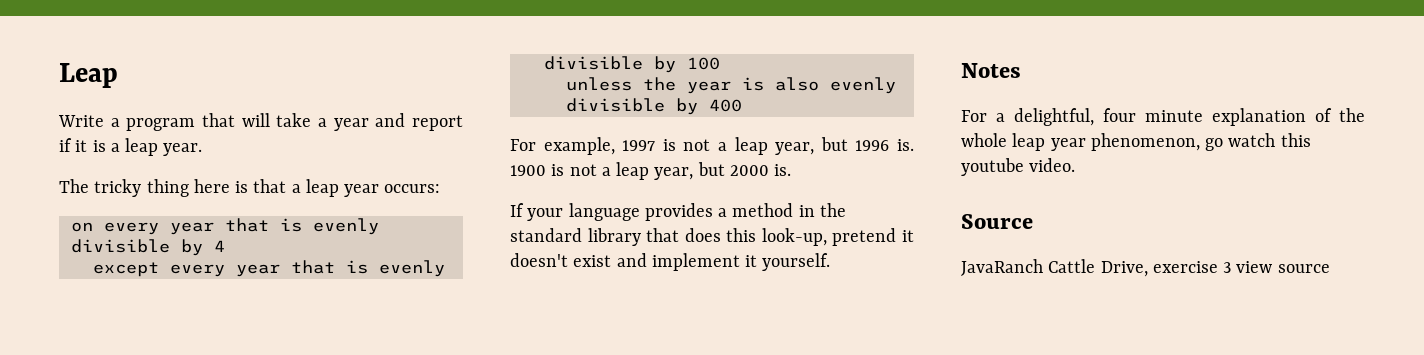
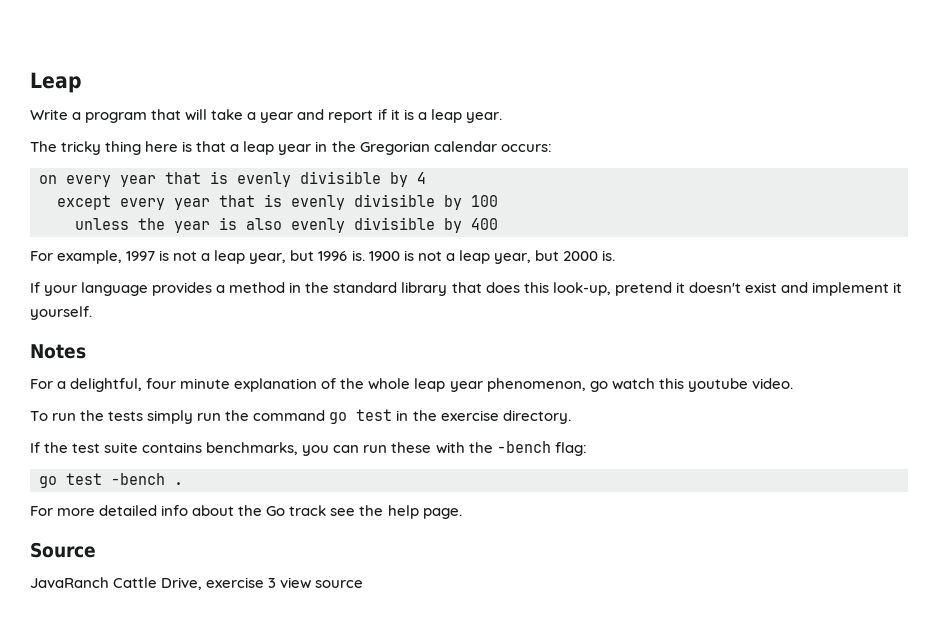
- The tricky thing here is that a leap year occurs:
+ The tricky thing here is that a leap year in the Gregorian calendar occurs:
+ To run the tests simply run the command go test in the exercise directory.
+ If the test suite contains benchmarks, you can run these with the -bench flag:
+ go test -bench .
+ For more detailed info about the Go track see the help page.

